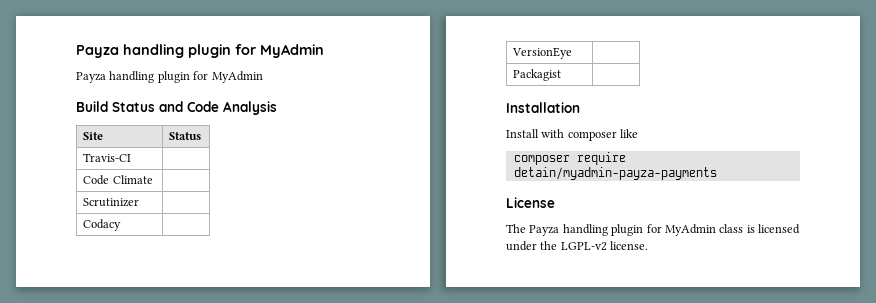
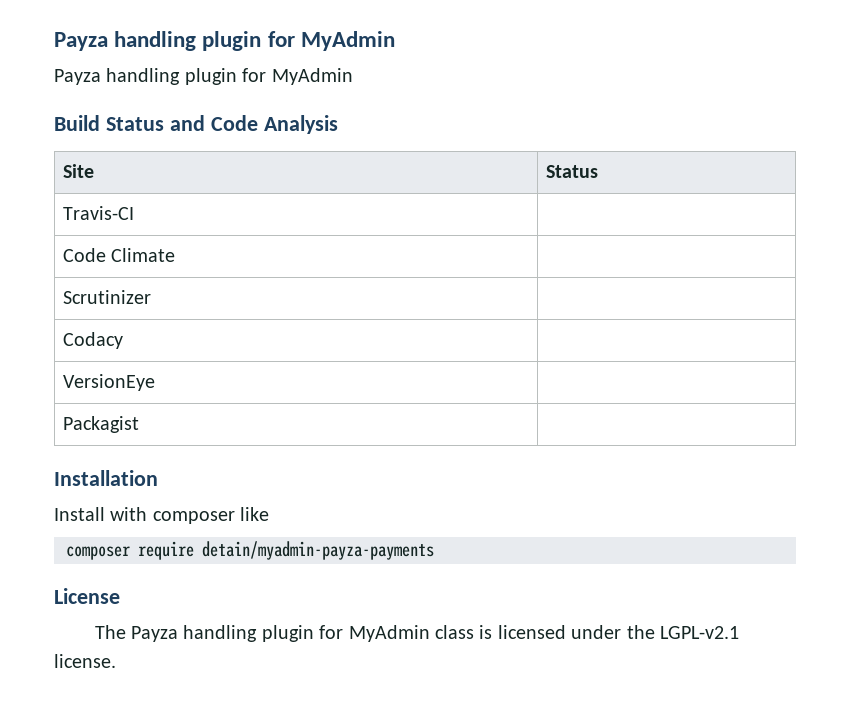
- The Payza handling plugin for MyAdmin class is licensed under the LGPL-v2 license.
+ The Payza handling plugin for MyAdmin class is licensed under the LGPL-v2.1 license.

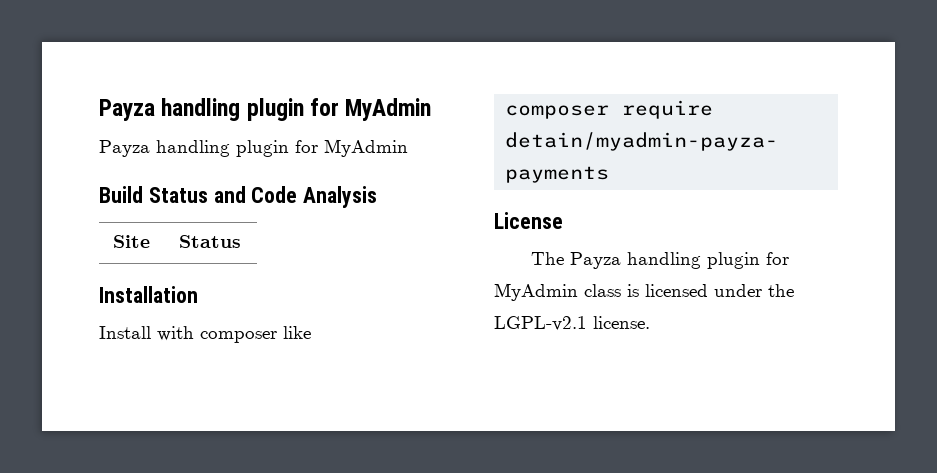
- Travis-CI |
- Code Climate |
- Scrutinizer |
- Codacy |
- VersionEye |
- Packagist |

